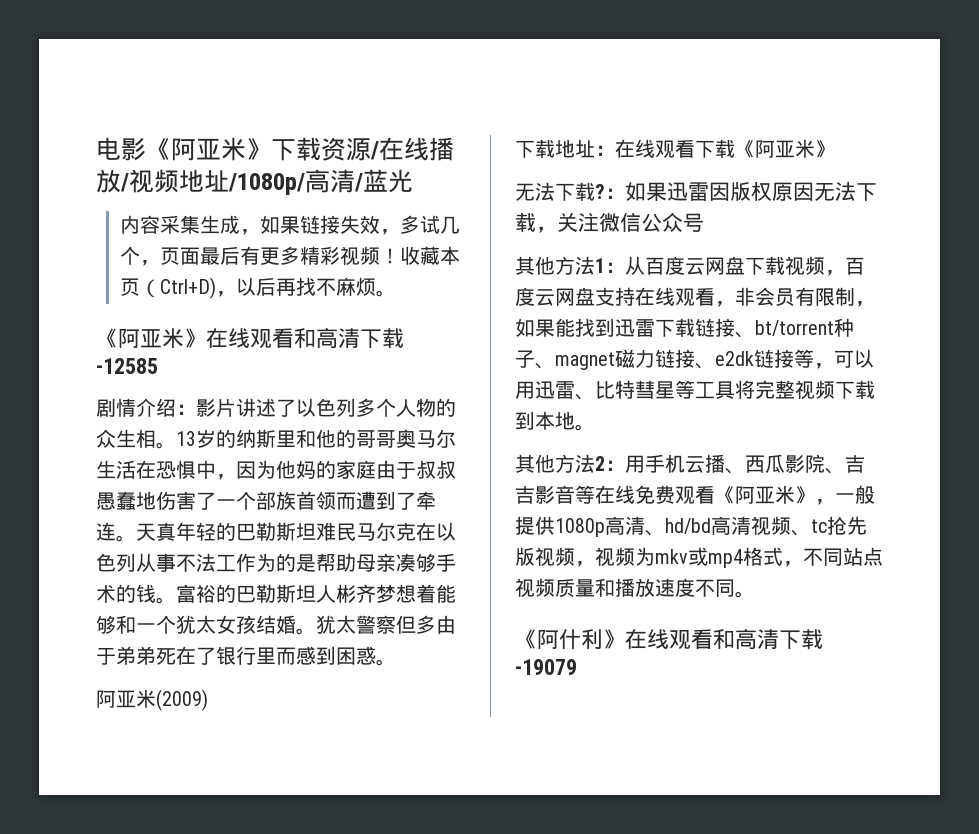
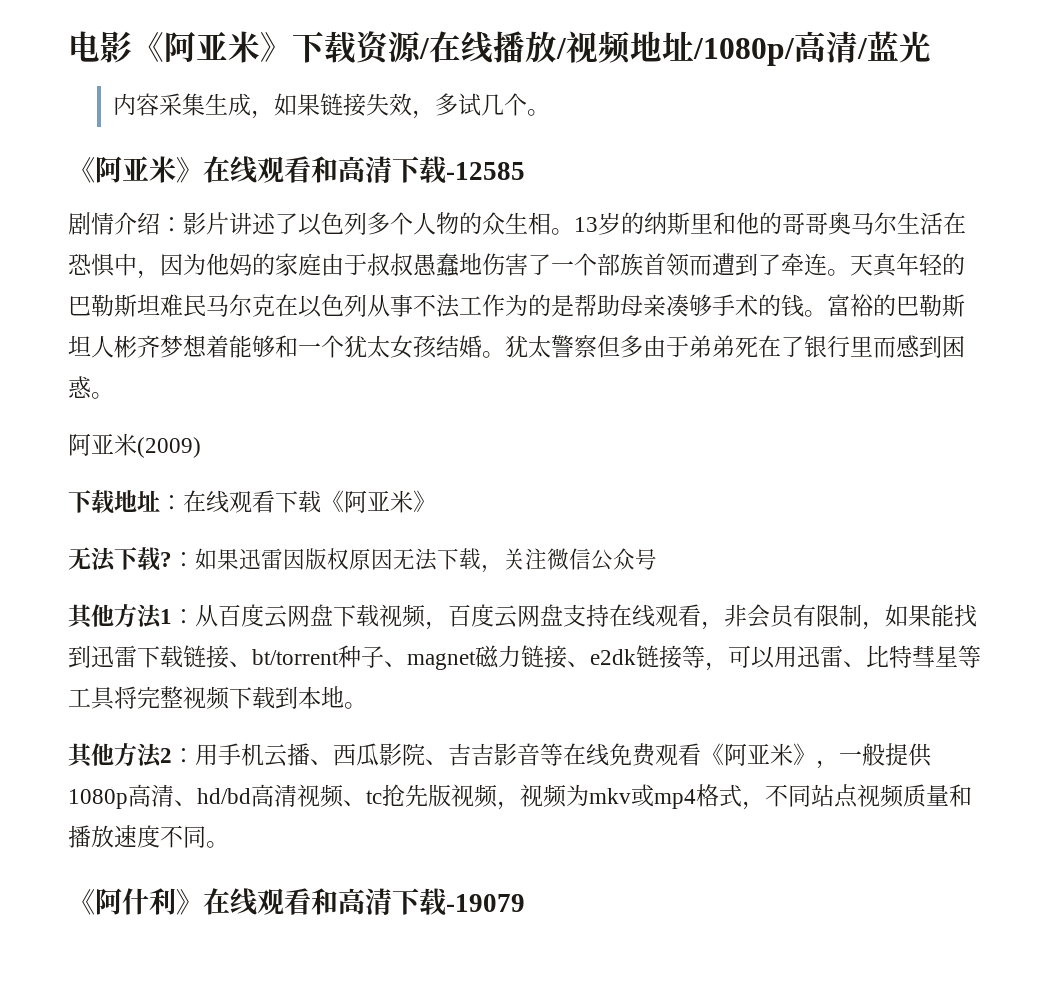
- 内容采集生成，如果链接失效，多试几个，页面最后有更多精彩视频！收藏本页（Ctrl+D)，以后再找不麻烦。
+ 内容采集生成，如果链接失效，多试几个。

